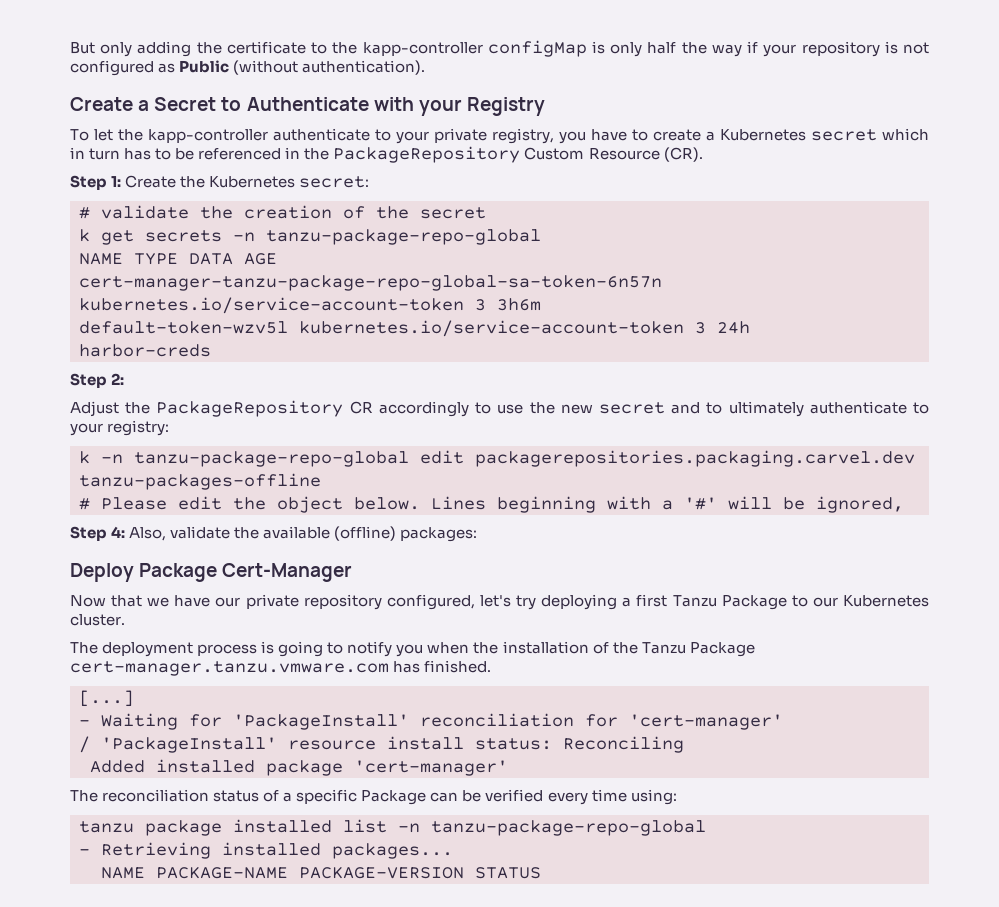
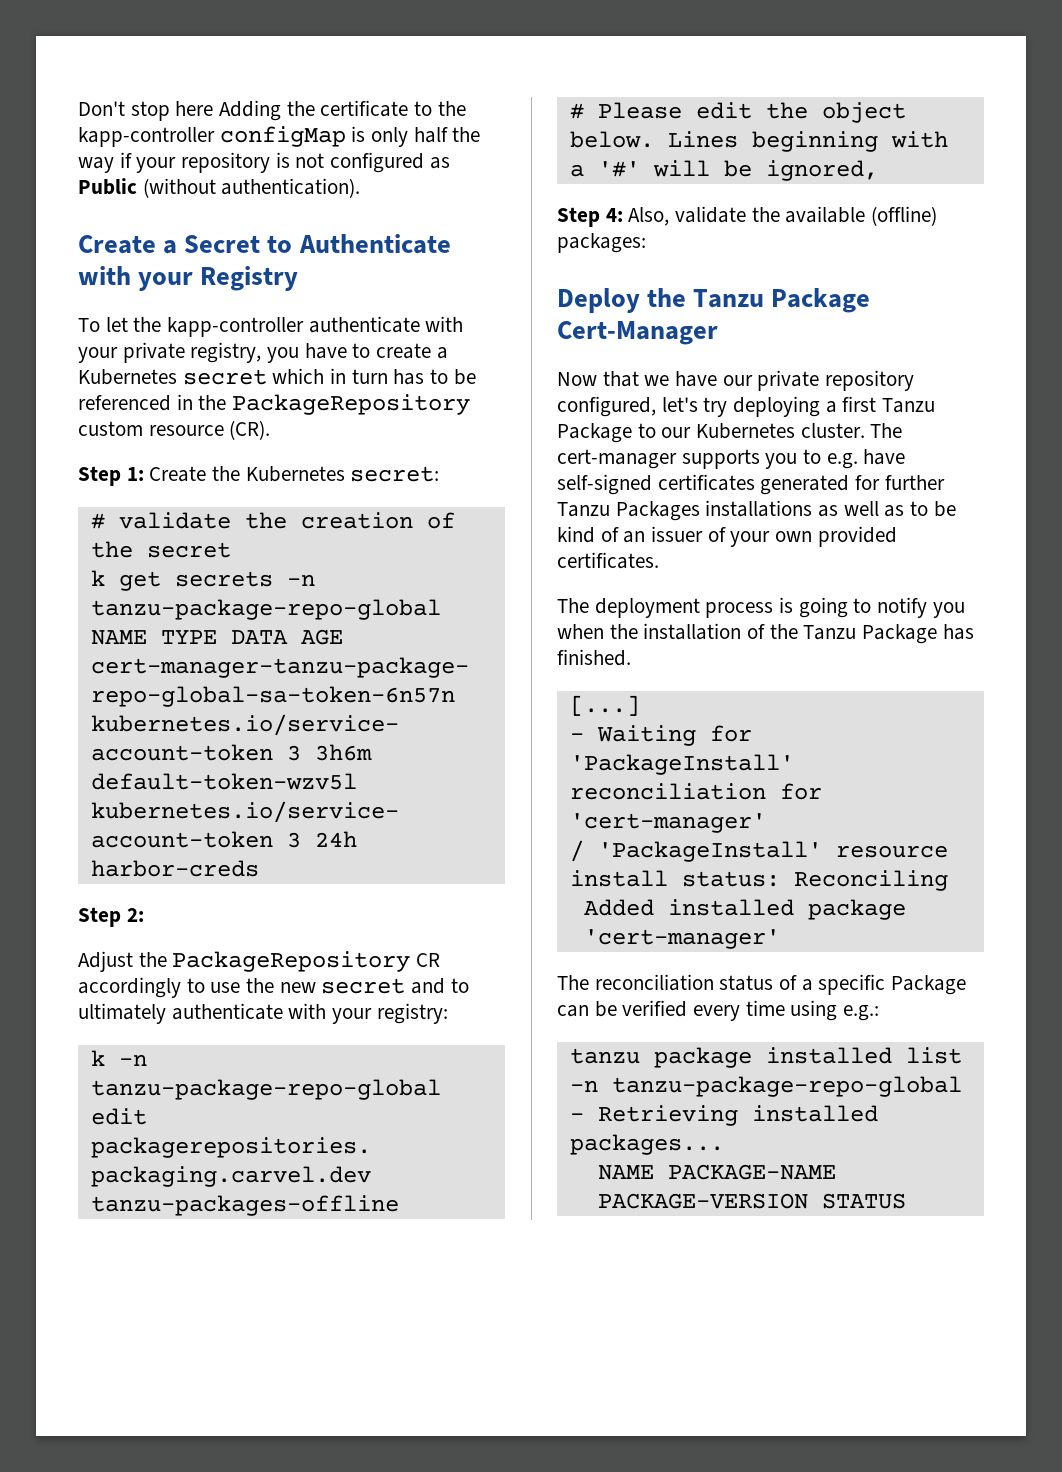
- But only adding the certificate to the kapp-controller configMap is only half the way if your repository is not configured as Public (without authentication).
+ Don't stop here Adding the certificate to the kapp-controller configMap is only half the way if your repository is not configured as Public (without authentication).
- To let the kapp-controller authenticate to your private registry, you have to create a Kubernetes secret which in turn has to be referenced in the PackageRepository Custom Resource (CR).
+ To let the kapp-controller authenticate with your private registry, you have to create a Kubernetes secret which in turn has to be referenced in the PackageRepository custom resource (CR).
- Adjust the PackageRepository CR accordingly to use the new secret and to ultimately authenticate to your registry:
+ Adjust the PackageRepository CR accordingly to use the new secret and to ultimately authenticate with your registry:
- Deploy Package Cert-Manager
+ Deploy the Tanzu Package Cert-Manager
+ The cert-manager supports you to e.g. have self-signed certificates generated for further Tanzu Packages installations as well as to be kind of an issuer of your own provided certificates.
- The deployment process is going to notify you when the installation of the Tanzu Package cert-manager.tanzu.vmware.com has finished.
+ The deployment process is going to notify you when the installation of the Tanzu Package has finished.
- The reconciliation status of a specific Package can be verified every time using:
+ The reconciliation status of a specific Package can be verified every time using e.g.:

